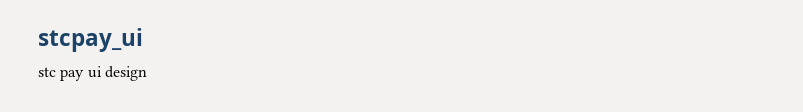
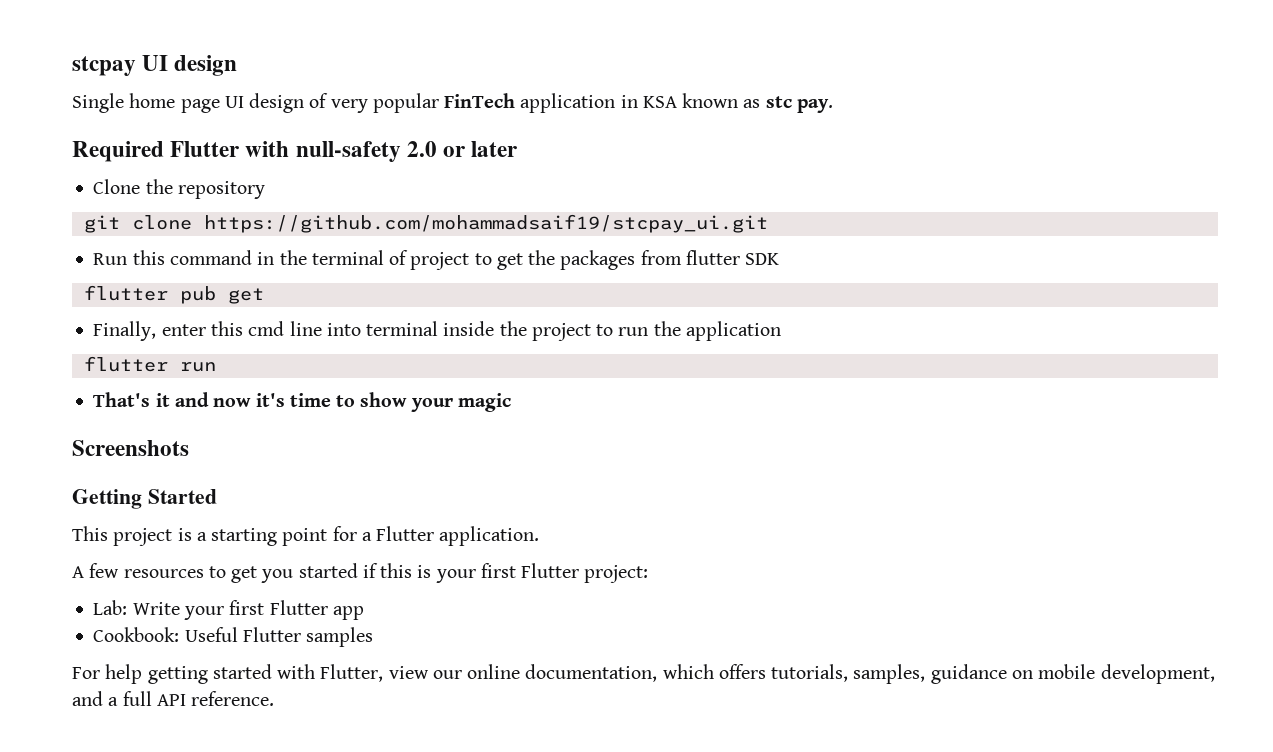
- stcpay_ui
- stc pay ui design
+ stcpay UI design
+ Single home page UI design of very popular FinTech application in KSA known as stc pay.
+ Required Flutter with null-safety 2.0 or later
+ Clone the repository
+ git clone https://github.com/mohammadsaif19/stcpay_ui.git
+ Run this command in the terminal of project to get the packages from flutter SDK
+ flutter pub get
+ Finally, enter this cmd line into terminal inside the project to run the application
+ flutter run
+ That's it and now it's time to show your magic
+ Screenshots
+ Getting Started
+ This project is a starting point for a Flutter application.
+ A few resources to get you started if this is your first Flutter project:
+ Lab: Write your first Flutter app
+ Cookbook: Useful Flutter samples
+ For help getting started with Flutter, view our online documentation, which offers tutorials, samples, guidance on mobile development, and a full API reference.

